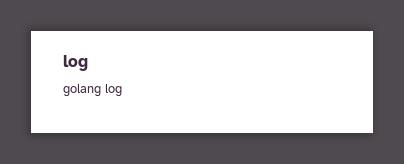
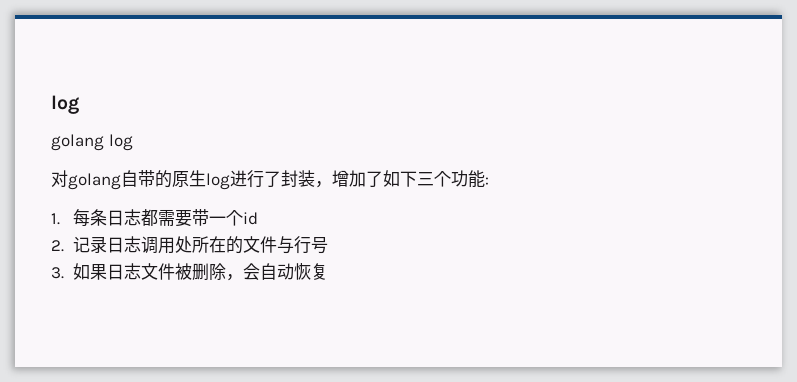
+ 对golang自带的原生log进行了封装，增加了如下三个功能:
+ 1.每条日志都需要带一个id
+ 2.记录日志调用处所在的文件与行号
+ 3.如果日志文件被删除，会自动恢复

